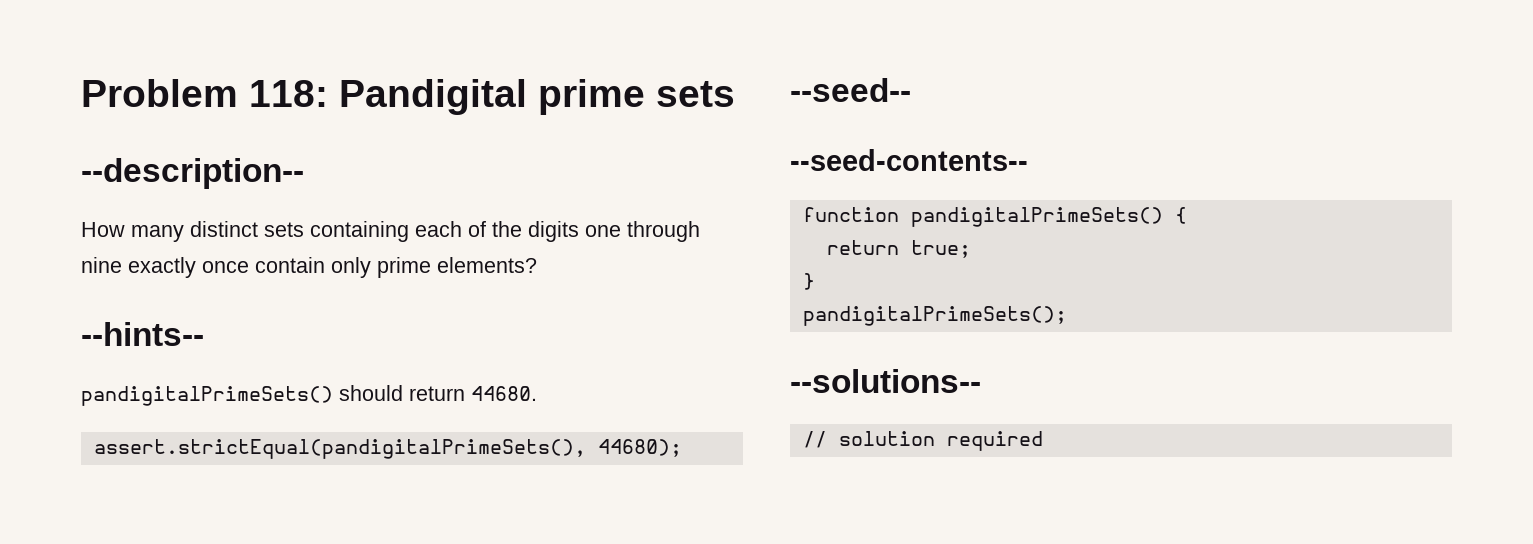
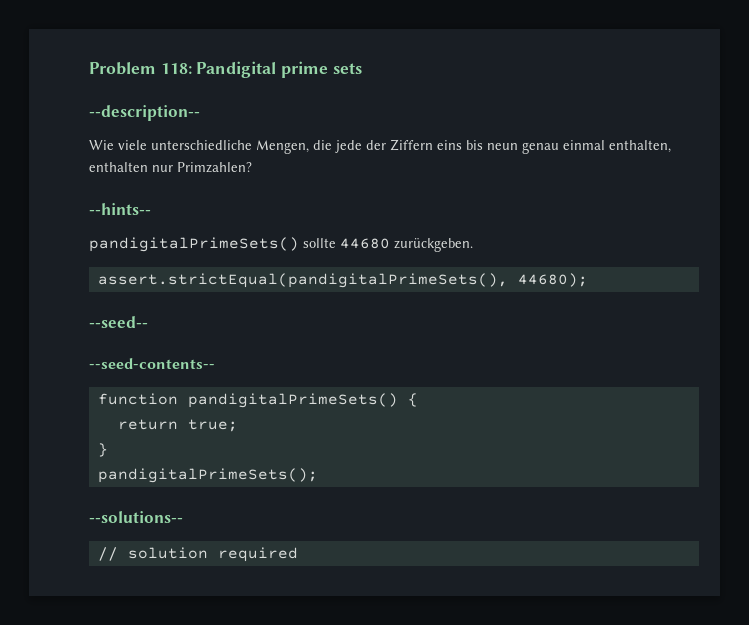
- How many distinct sets containing each of the digits one through nine exactly once contain only prime elements?
+ Wie viele unterschiedliche Mengen, die jede der Ziffern eins bis neun genau einmal enthalten, enthalten nur Primzahlen?
- pandigitalPrimeSets() should return 44680.
+ pandigitalPrimeSets() sollte 44680 zurückgeben.

